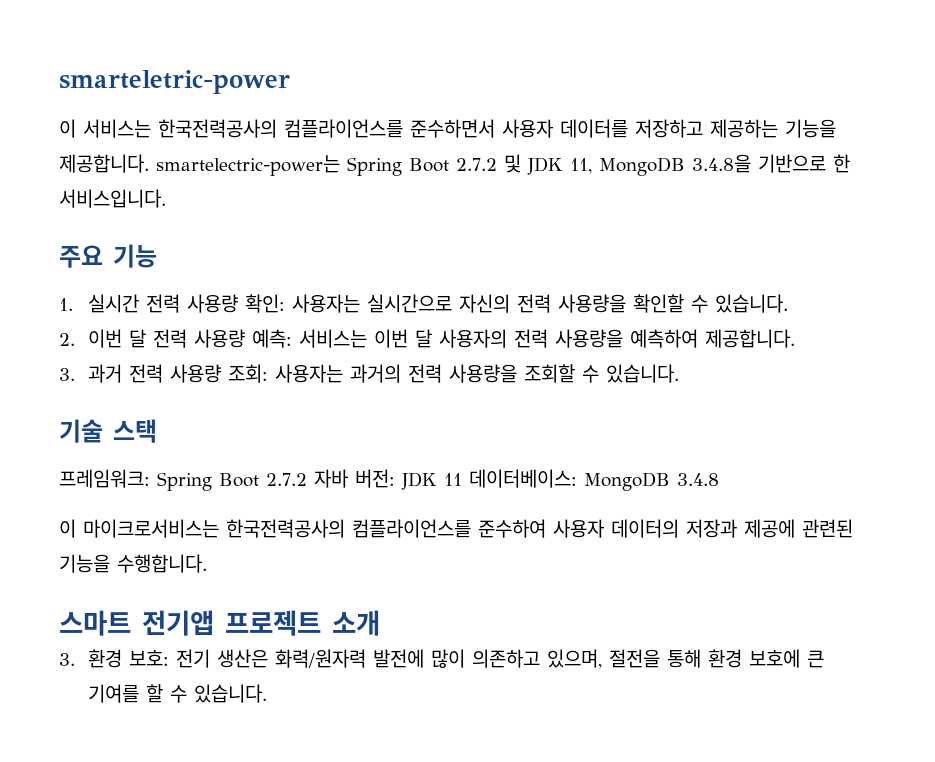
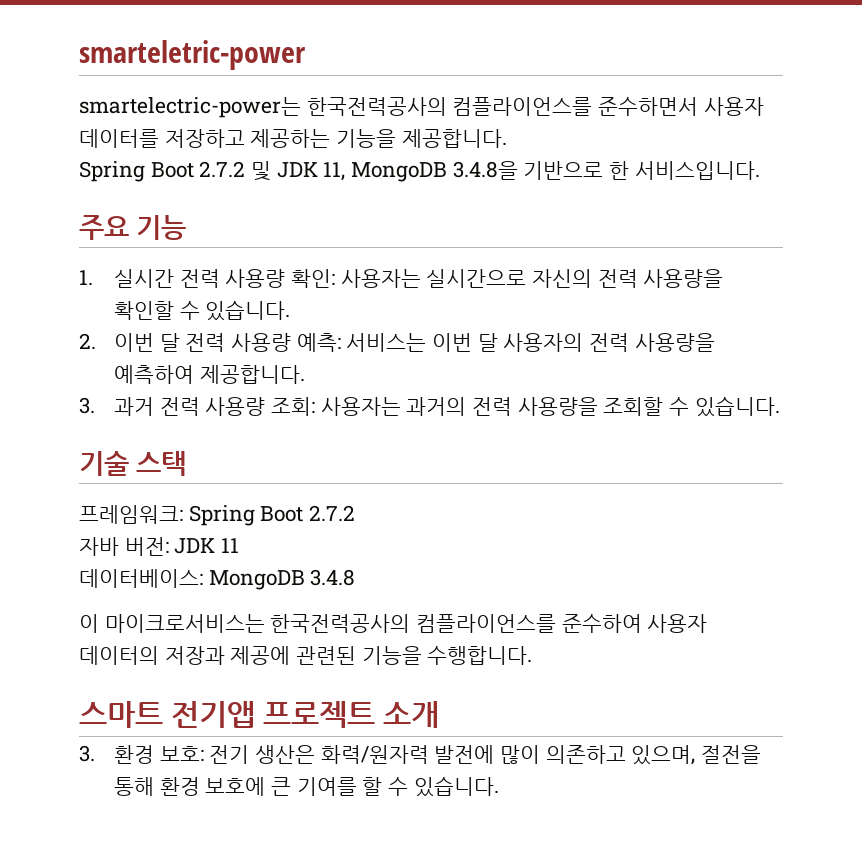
- 이 서비스는 한국전력공사의 컴플라이언스를 준수하면서 사용자 데이터를 저장하고 제공하는 기능을 제공합니다. smartelectric-power는 Spring Boot 2.7.2 및 JDK 11, MongoDB 3.4.8을 기반으로 한 서비스입니다.
+ smartelectric-power는 한국전력공사의 컴플라이언스를 준수하면서 사용자 데이터를 저장하고 제공하는 기능을 제공합니다.
+ Spring Boot 2.7.2 및 JDK 11, MongoDB 3.4.8을 기반으로 한 서비스입니다.
- 프레임워크: Spring Boot 2.7.2 자바 버전: JDK 11 데이터베이스: MongoDB 3.4.8
+ 프레임워크: Spring Boot 2.7.2
+ 자바 버전: JDK 11
+ 데이터베이스: MongoDB 3.4.8

